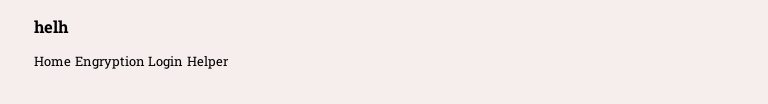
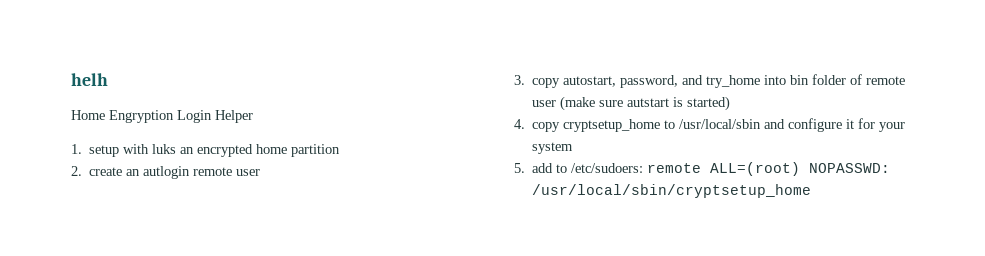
+ 1. setup with luks an encrypted home partition
+ 2. create an autlogin remote user
+ 3. copy autostart, password, and try_home into bin folder of remote user (make sure autstart is started)
+ 4. copy cryptsetup_home to /usr/local/sbin and configure it for your system
+ 5. add to /etc/sudoers: remote ALL=(root) NOPASSWD: /usr/local/sbin/cryptsetup_home

